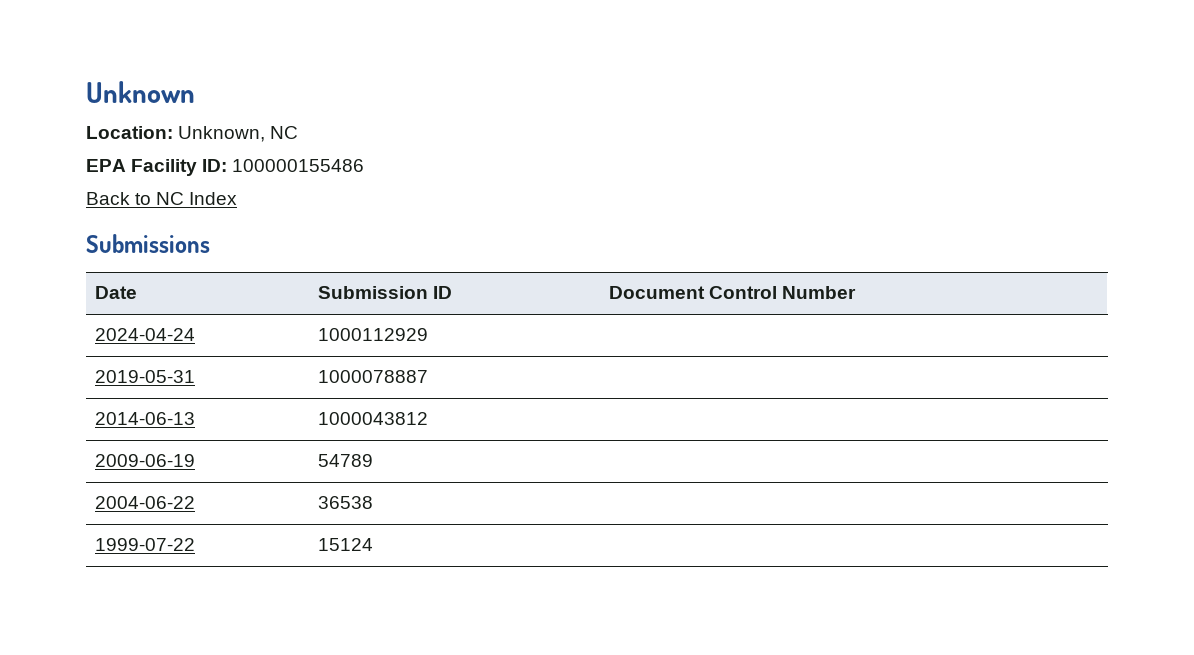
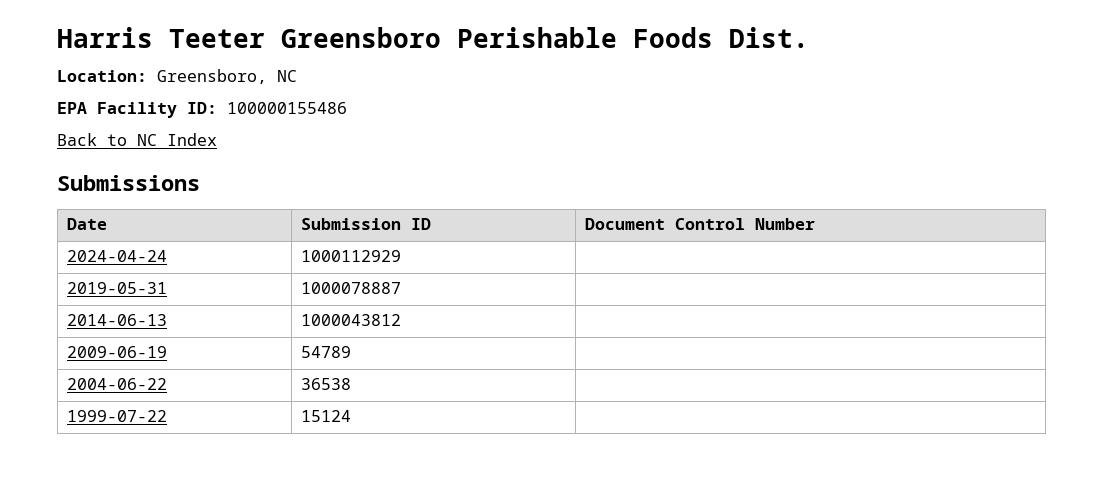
- Unknown
+ Harris Teeter Greensboro Perishable Foods Dist.
- Location: Unknown, NC
+ Location: Greensboro, NC

